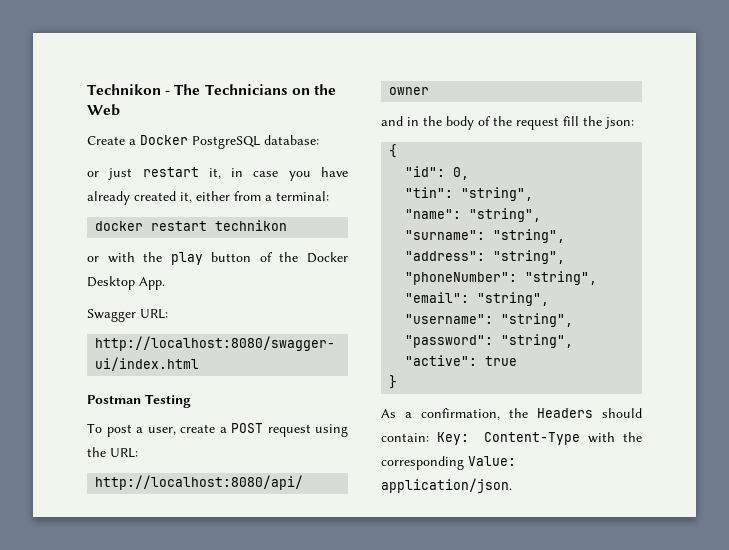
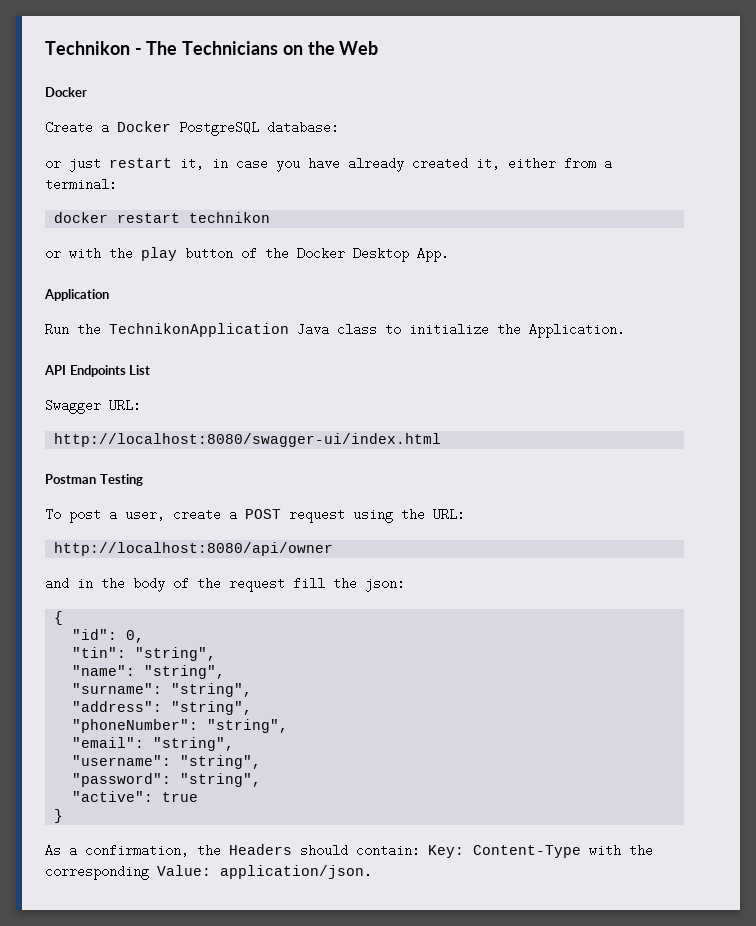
  Technikon - The Technicians on the Web
+ Docker
+ Application
+ Run the TechnikonApplication Java class to initialize the Application.
+ API Endpoints List

